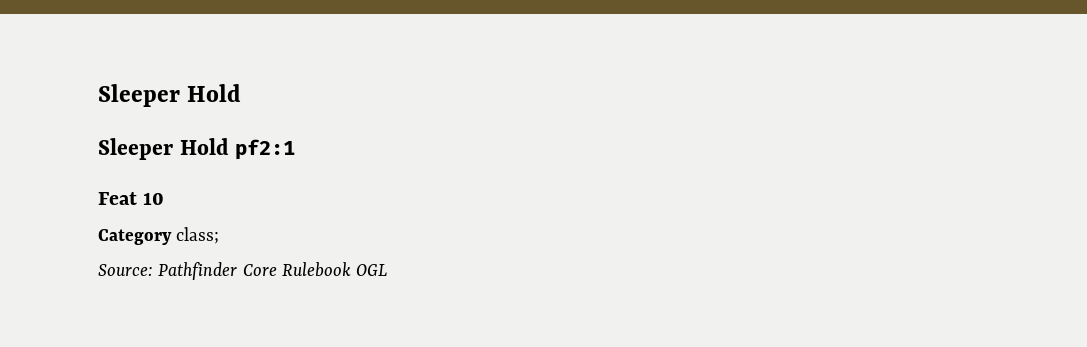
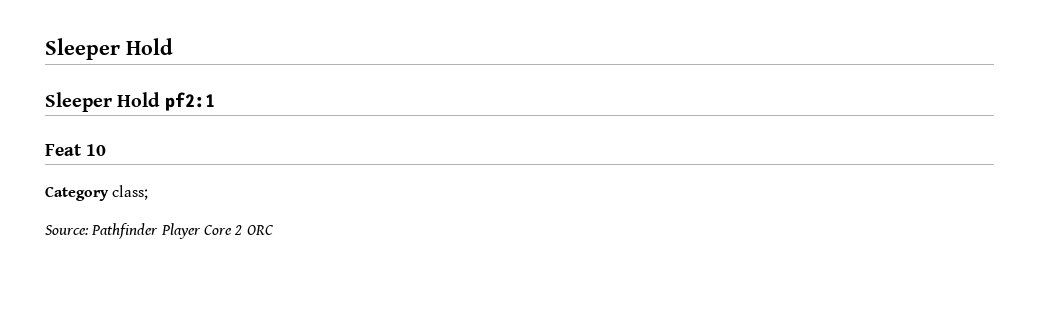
- Source: Pathfinder Core Rulebook OGL
+ Source: Pathfinder Player Core 2 ORC

